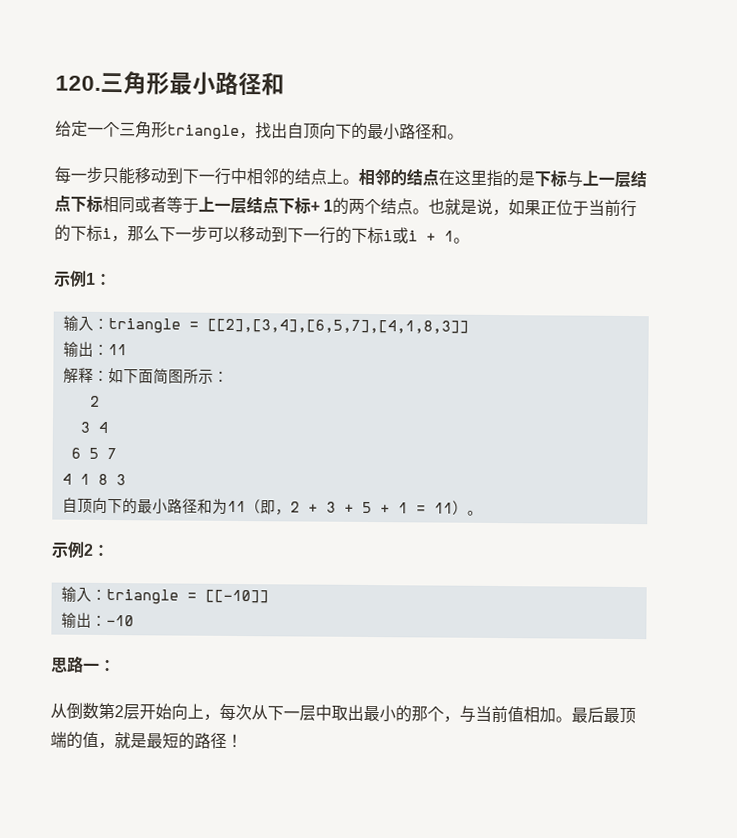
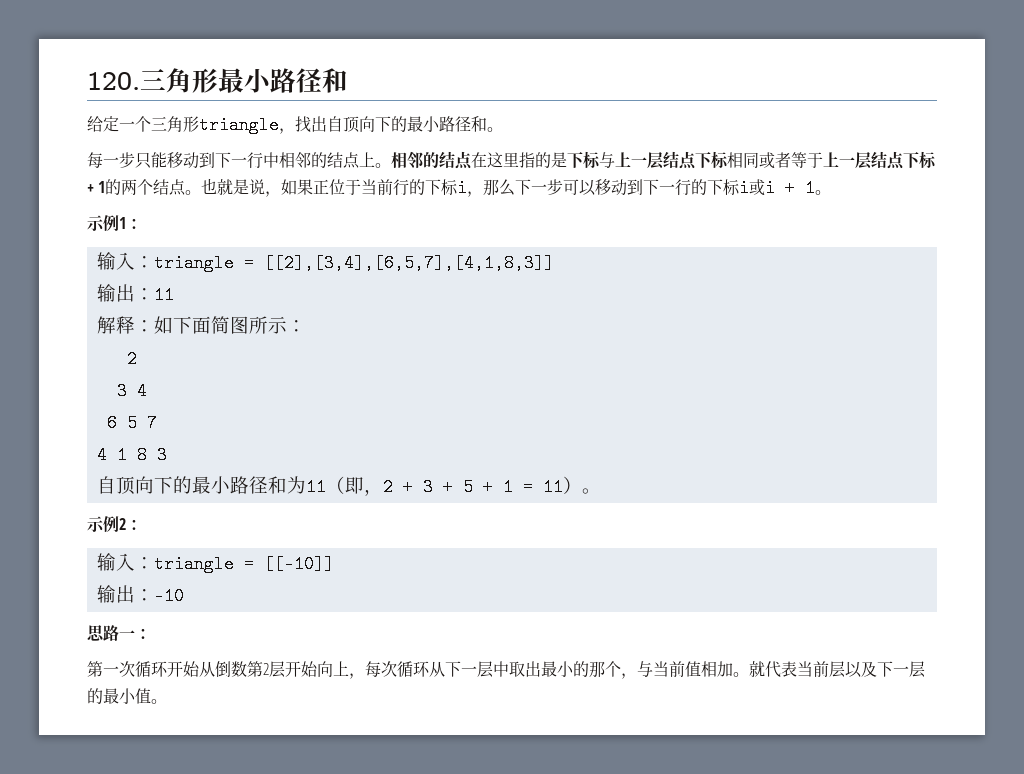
- 从倒数第2层开始向上，每次从下一层中取出最小的那个，与当前值相加。
+ 第一次循环开始从倒数第2层开始向上，每次循环从下一层中取出最小的那个，与当前值相加。
- 最后最顶端的值，就是最短的路径！
+ 就代表当前层以及下一层的最小值。

